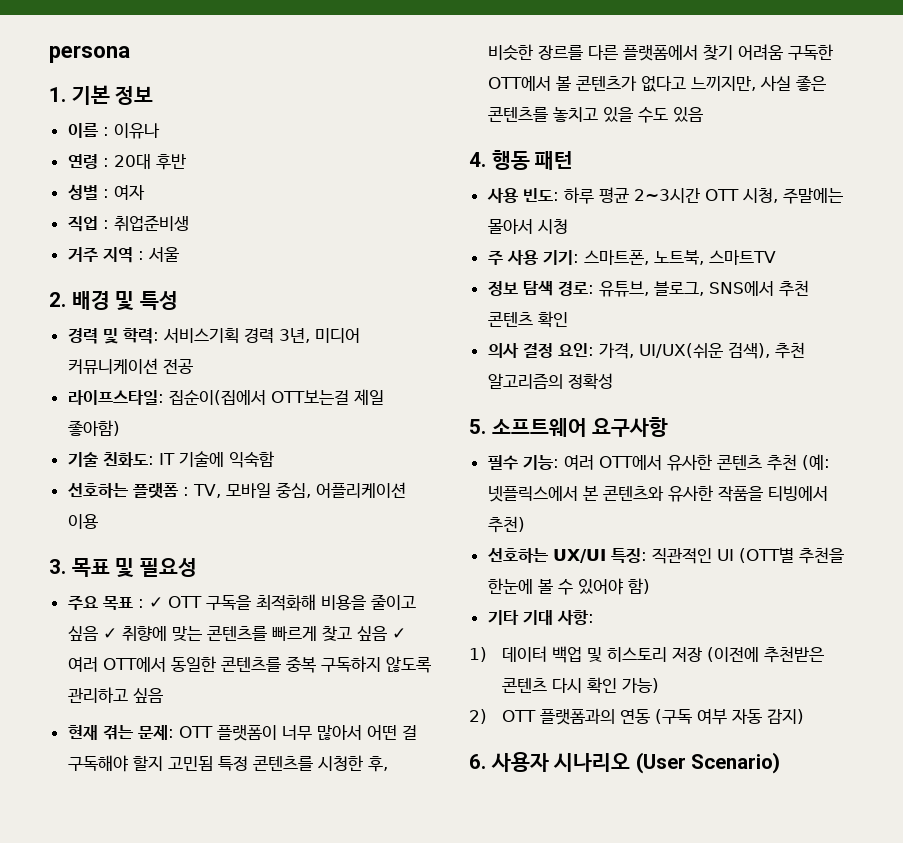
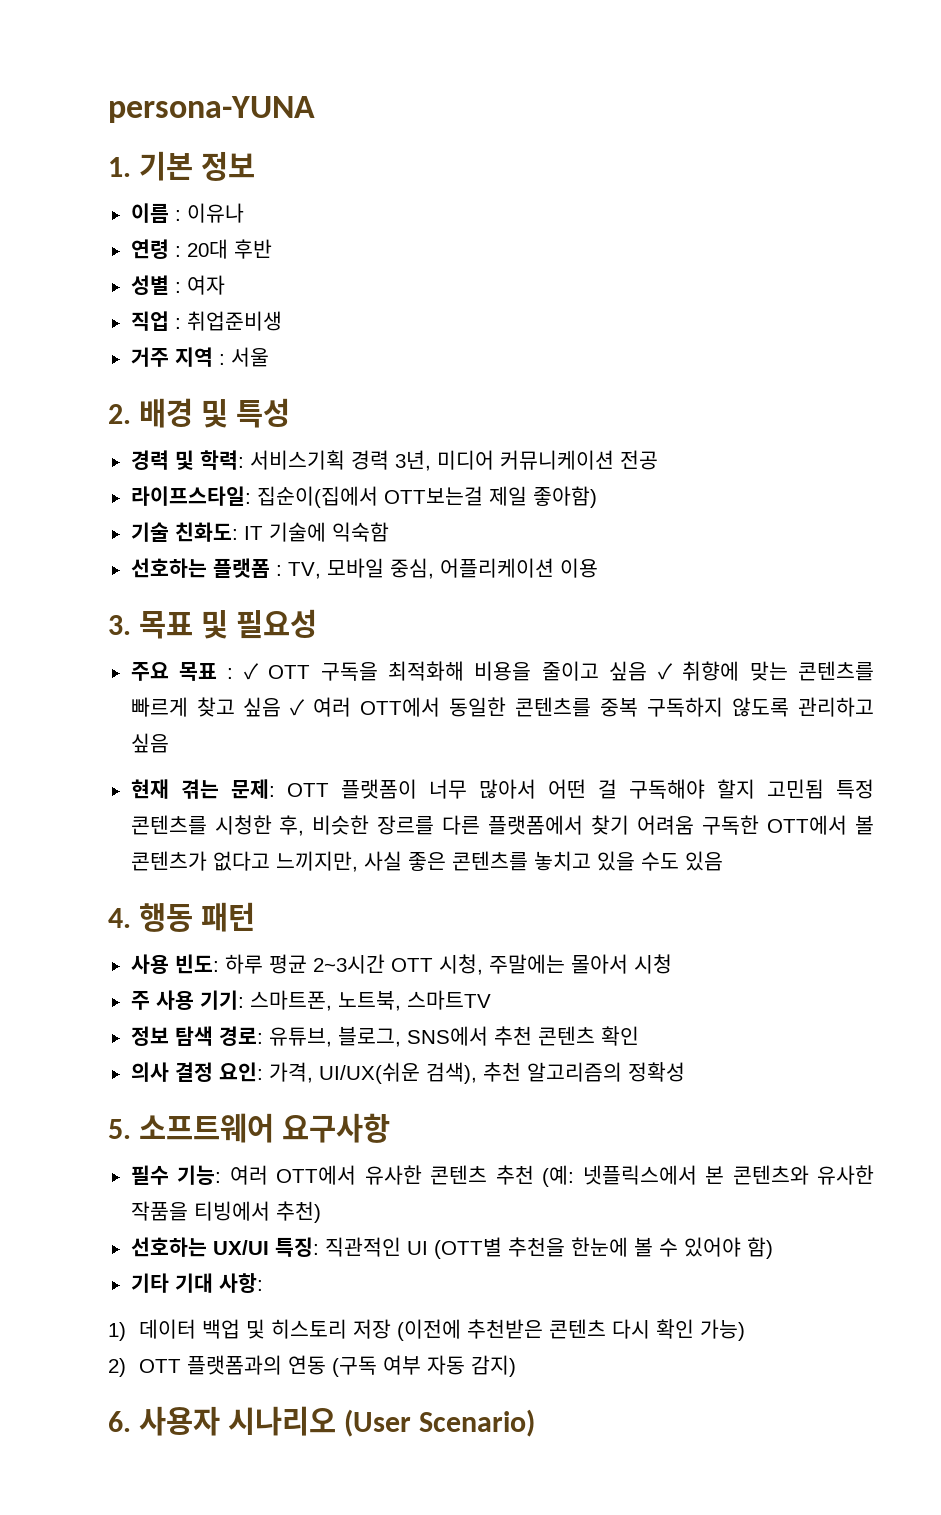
- persona
+ persona-YUNA

